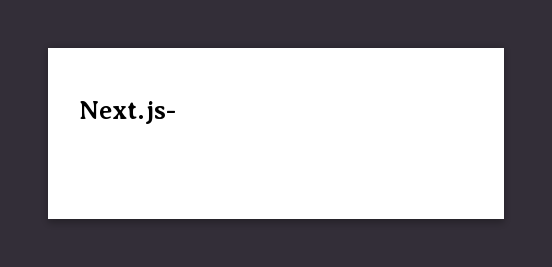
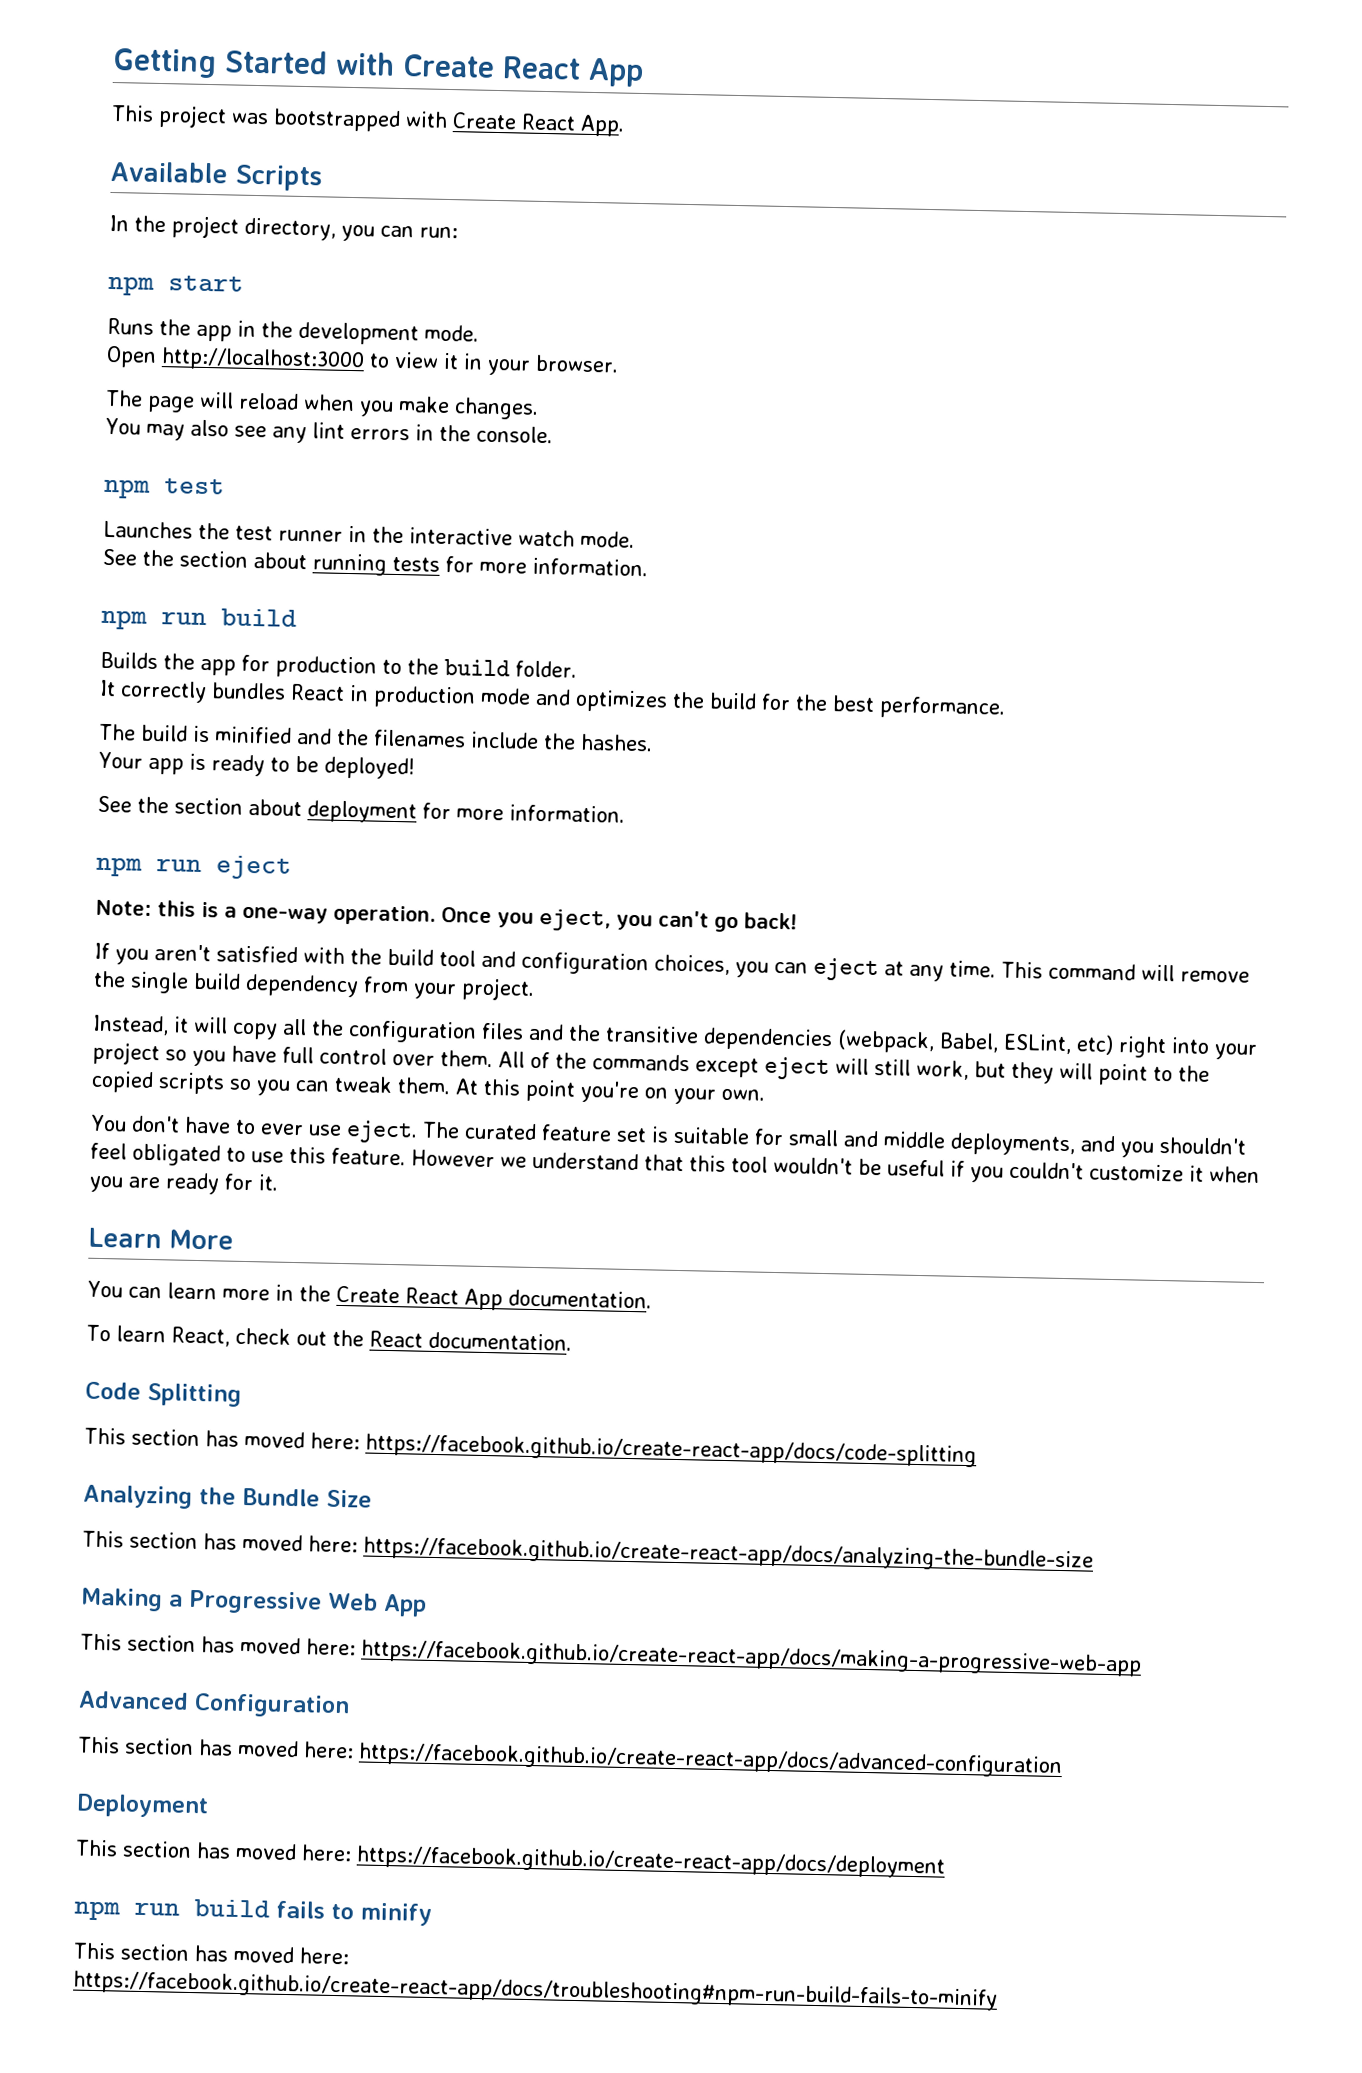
- Next.js-
+ Getting Started with Create React App
+ This project was bootstrapped with Create React App.
+ Available Scripts
+ In the project directory, you can run:
+ npm start
+ Runs the app in the development mode.
+ Open http://localhost:3000 to view it in your browser.
+ The page will reload when you make changes.
+ You may also see any lint errors in the console.
+ npm test
+ Launches the test runner in the interactive watch mode.
+ See the section about running tests for more information.
+ npm run build
+ Builds the app for production to the build folder.
+ It correctly bundles React in production mode and optimizes the build for the best performance.
+ The build is minified and the filenames include the hashes.
+ Your app is ready to be deployed!
+ See the section about deployment for more information.
+ npm run eject
+ Note: this is a one-way operation. Once you eject, you can't go back!
+ If you aren't satisfied with the build tool and configuration choices, you can eject at any time. This command will remove the single build dependency from your project.
+ Instead, it will copy all the configuration files and the transitive dependencies (webpack, Babel, ESLint, etc) right into your project so you have full control over them. All of the commands except eject will still work, but they will point to the copied scripts so you can tweak them. At this point you're on your own.
+ You don't have to ever use eject. The curated feature set is suitable for small and middle deployments, and you shouldn't feel obligated to use this feature. However we understand that this tool wouldn't be useful if you couldn't customize it when you are ready for it.
+ Learn More
+ You can learn more in the Create React App documentation.
+ To learn React, check out the React documentation.
+ Code Splitting
+ This section has moved here: https://facebook.github.io/create-react-app/docs/code-splitting
+ Analyzing the Bundle Size
+ This section has moved here: https://facebook.github.io/create-react-app/docs/analyzing-the-bundle-size
+ Making a Progressive Web App
+ This section has moved here: https://facebook.github.io/create-react-app/docs/making-a-progressive-web-app
+ Advanced Configuration
+ This section has moved here: https://facebook.github.io/create-react-app/docs/advanced-configuration
+ Deployment
+ This section has moved here: https://facebook.github.io/create-react-app/docs/deployment
+ npm run build fails to minify
+ This section has moved here: https://facebook.github.io/create-react-app/docs/troubleshooting#npm-run-build-fails-to-minify

